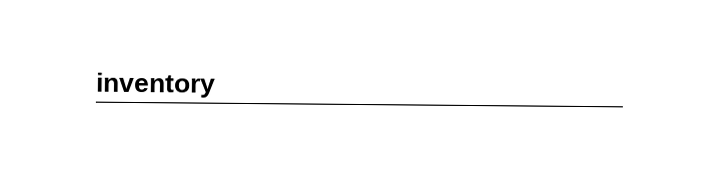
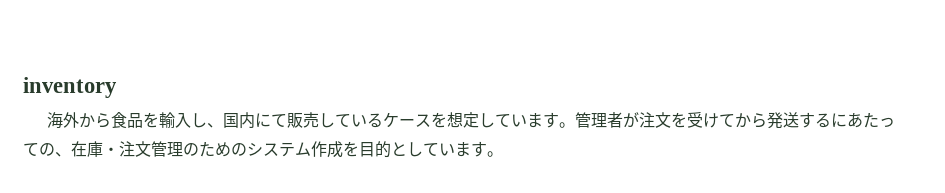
+ 海外から食品を輸入し、国内にて販売しているケースを想定しています。管理者が注文を受けてから発送するにあたっての、在庫・注文管理のためのシステム作成を目的としています。

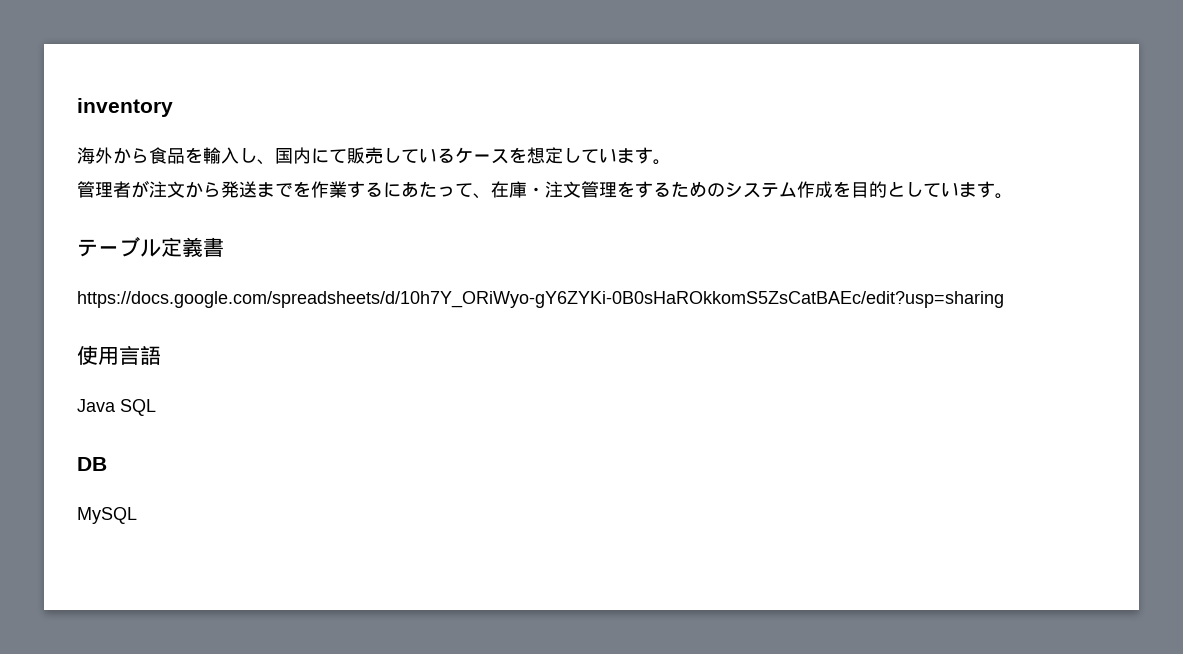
- 海外から食品を輸入し、国内にて販売しているケースを想定しています。管理者が注文を受けてから発送するにあたっての、在庫・注文管理のためのシステム作成を目的としています。
+ 海外から食品を輸入し、国内にて販売しているケースを想定しています。
+ 管理者が注文から発送までを作業するにあたって、在庫・注文管理をするためのシステム作成を目的としています。
+ テーブル定義書
+ https://docs.google.com/spreadsheets/d/10h7Y_ORiWyo-gY6ZYKi-0B0sHaROkkomS5ZsCatBAEc/edit?usp=sharing
+ 使用言語
+ Java SQL
+ DB
+ MySQL

